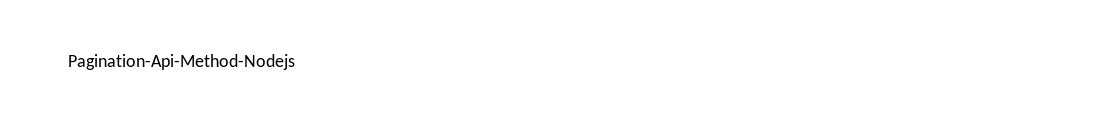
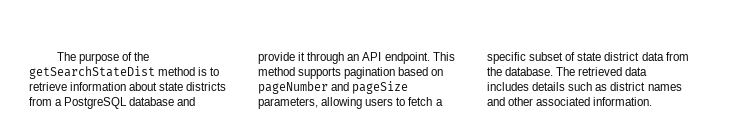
- Pagination-Api-Method-Nodejs
+ The purpose of the getSearchStateDist method is to retrieve information about state districts from a PostgreSQL database and provide it through an API endpoint. This method supports pagination based on pageNumber and pageSize parameters, allowing users to fetch a specific subset of state district data from the database. The retrieved data includes details such as district names and other associated information.

